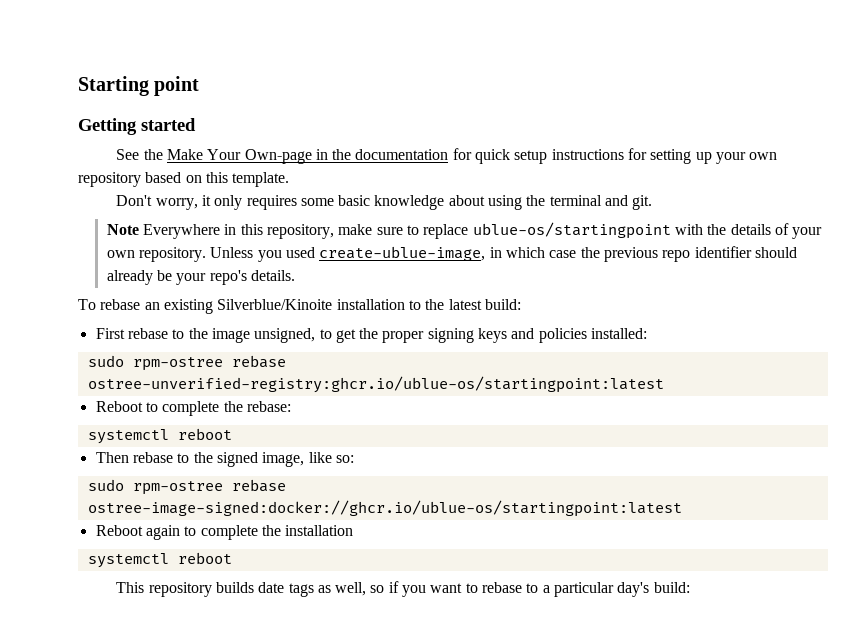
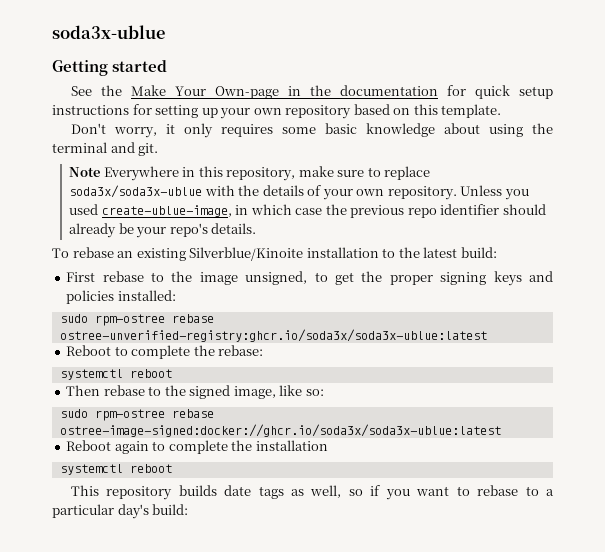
- Starting point
+ soda3x-ublue
- Note Everywhere in this repository, make sure to replace ublue-os/startingpoint with the details of your own repository.
+ Note Everywhere in this repository, make sure to replace soda3x/soda3x-ublue with the details of your own repository.
- sudo rpm-ostree rebase ostree-unverified-registry:ghcr.io/ublue-os/startingpoint:latest
+ sudo rpm-ostree rebase ostree-unverified-registry:ghcr.io/soda3x/soda3x-ublue:latest
- sudo rpm-ostree rebase ostree-image-signed:docker://ghcr.io/ublue-os/startingpoint:latest
+ sudo rpm-ostree rebase ostree-image-signed:docker://ghcr.io/soda3x/soda3x-ublue:latest

